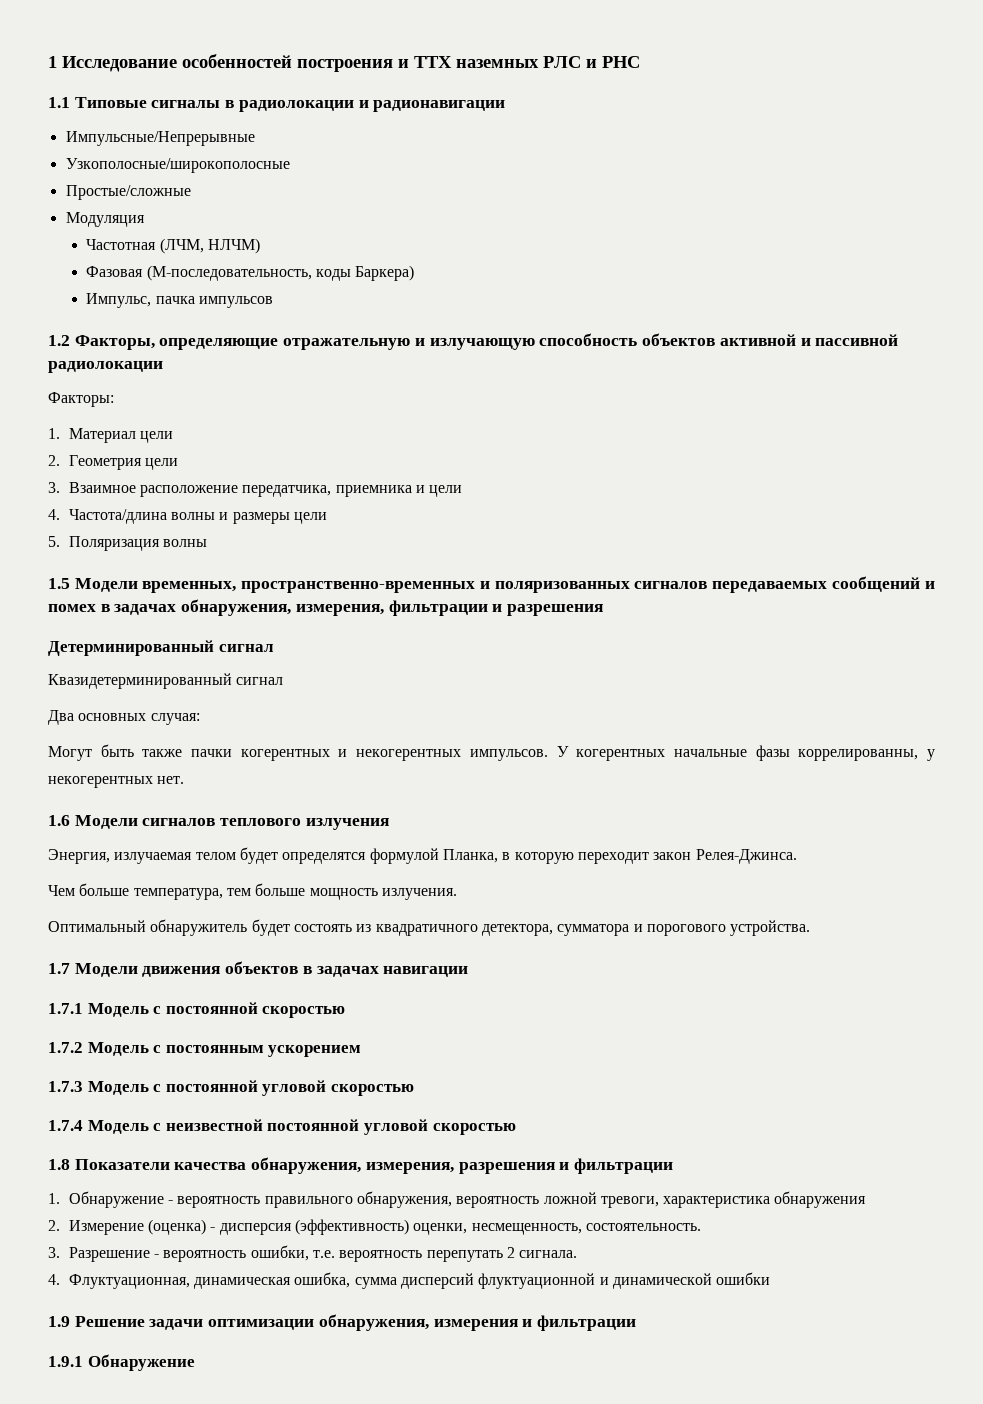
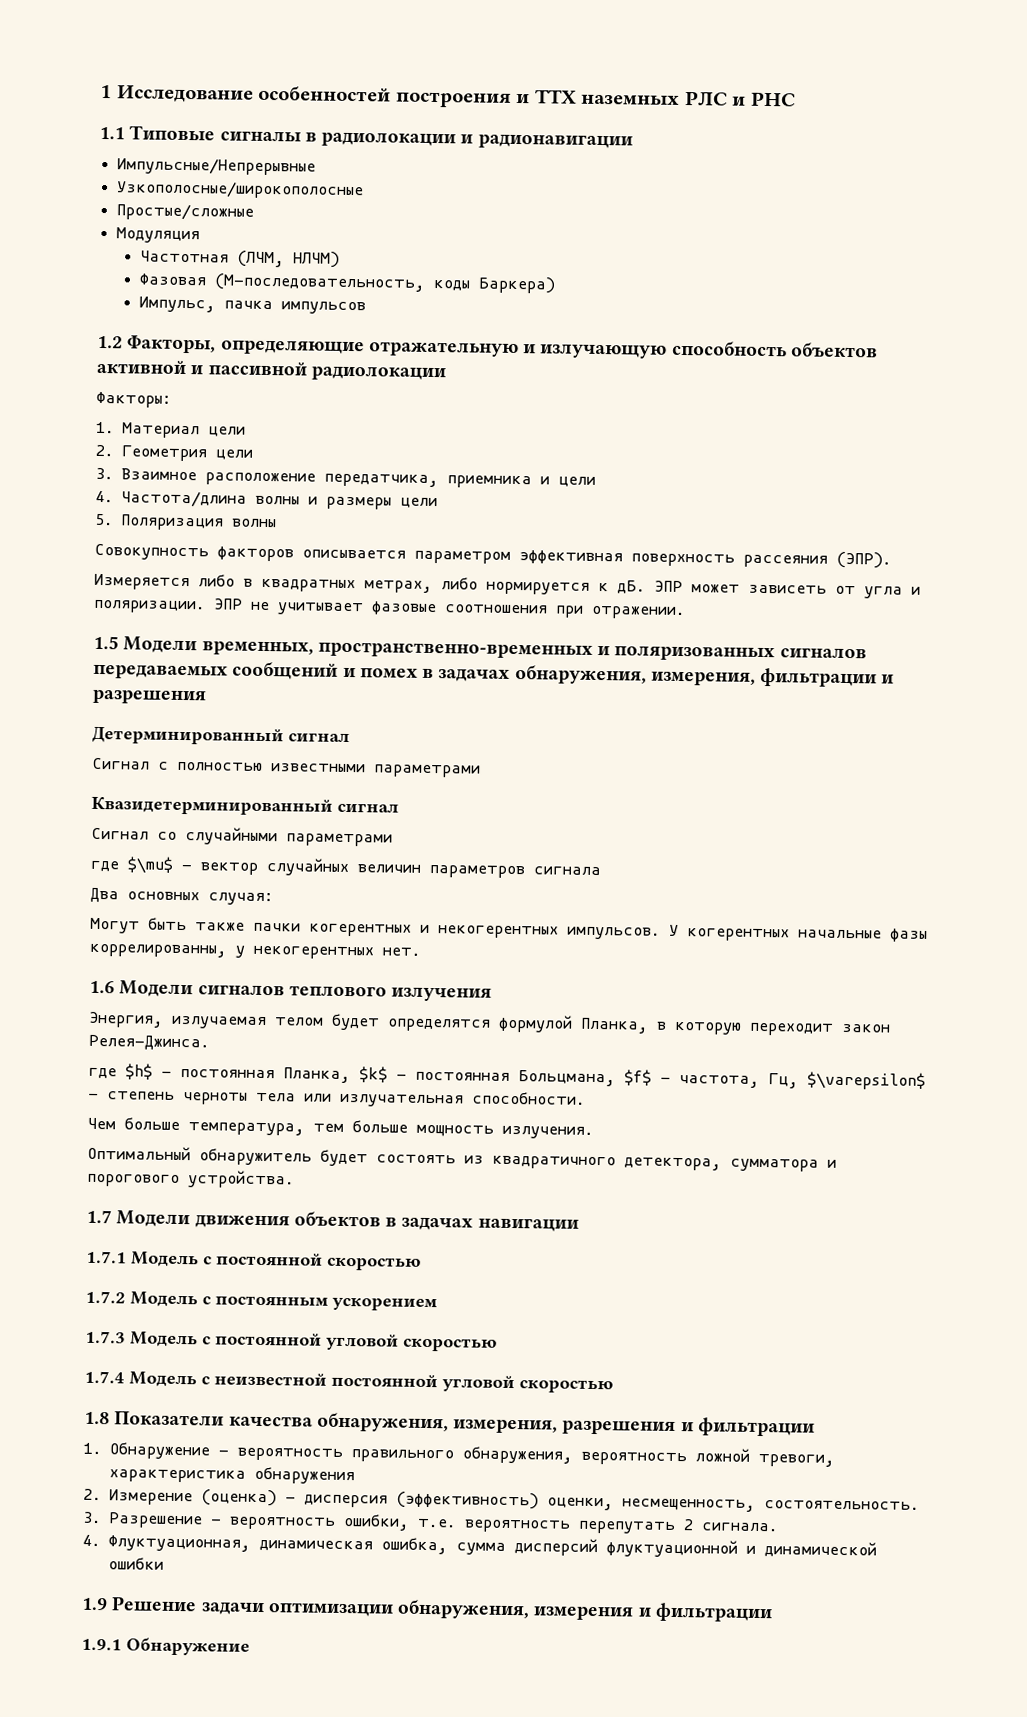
+ Совокупность факторов описывается параметром эффективная поверхность рассеяния (ЭПР).
+ Измеряется либо в квадратных метрах, либо нормируется к дБ. ЭПР может зависеть от угла и поляризации. ЭПР не учитывает фазовые соотношения при отражении.
+ Сигнал с полностью известными параметрами
  Квазидетерминированный сигнал
+ Сигнал со случайными параметрами
+ где $\mu$ - вектор случайных величин параметров сигнала
+ где $h$ - постоянная Планка, $k$ - постоянная Больцмана, $f$ - частота, Гц, $\varepsilon$ - степень черноты тела или излучательная способности.

